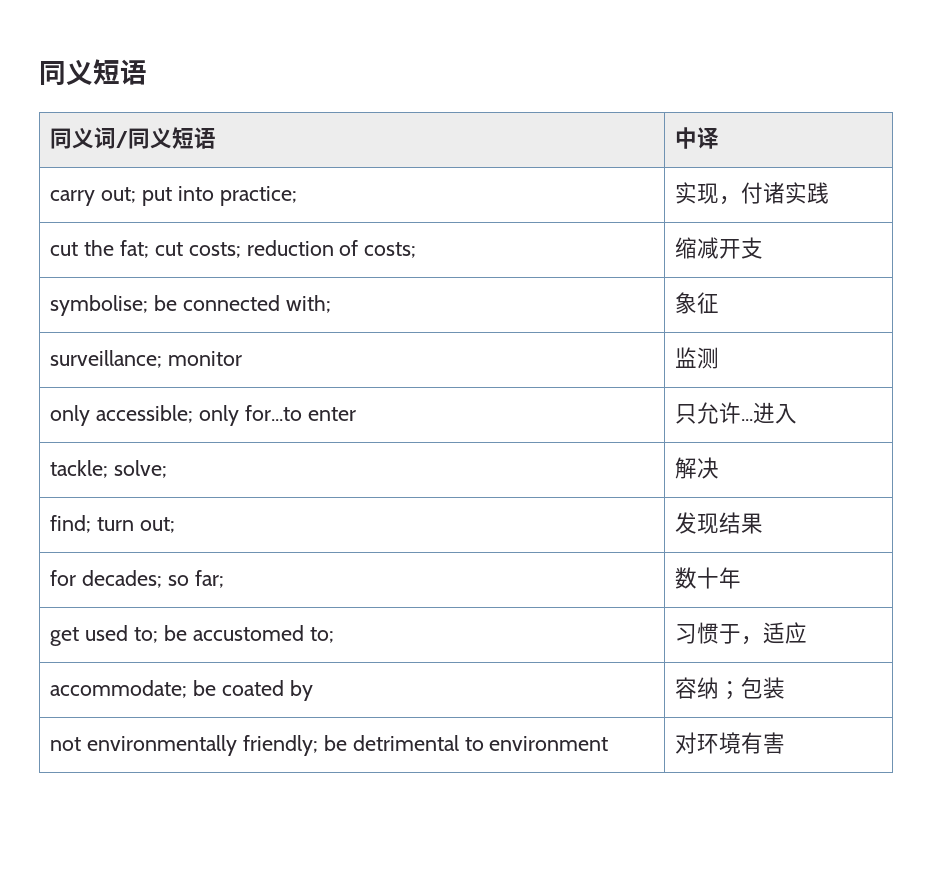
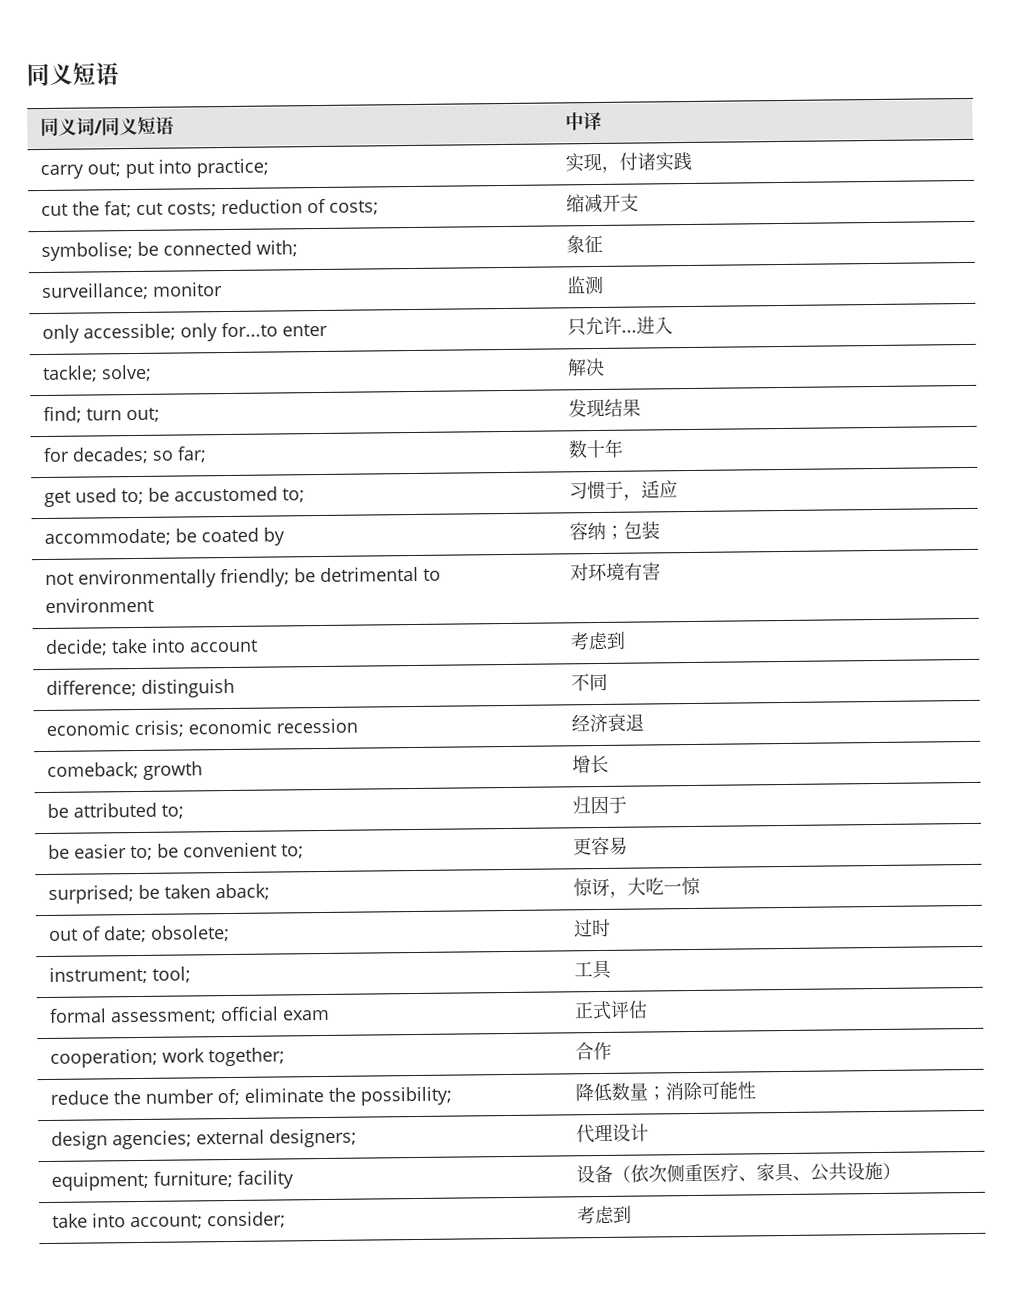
+ decide; take into account | 考虑到
+ difference; distinguish | 不同
+ economic crisis; economic recession | 经济衰退
+ comeback; growth | 增长
+ be attributed to; | 归因于
+ be easier to; be convenient to; | 更容易
+ surprised; be taken aback; | 惊讶，大吃一惊
+ out of date; obsolete; | 过时
+ instrument; tool; | 工具
+ formal assessment; official exam | 正式评估
+ cooperation; work together; | 合作
+ reduce the number of; eliminate the possibility; | 降低数量；消除可能性
+ design agencies; external designers; | 代理设计
+ equipment; furniture; facility | 设备（依次侧重医疗、家具、公共设施）
+ take into account; consider; | 考虑到

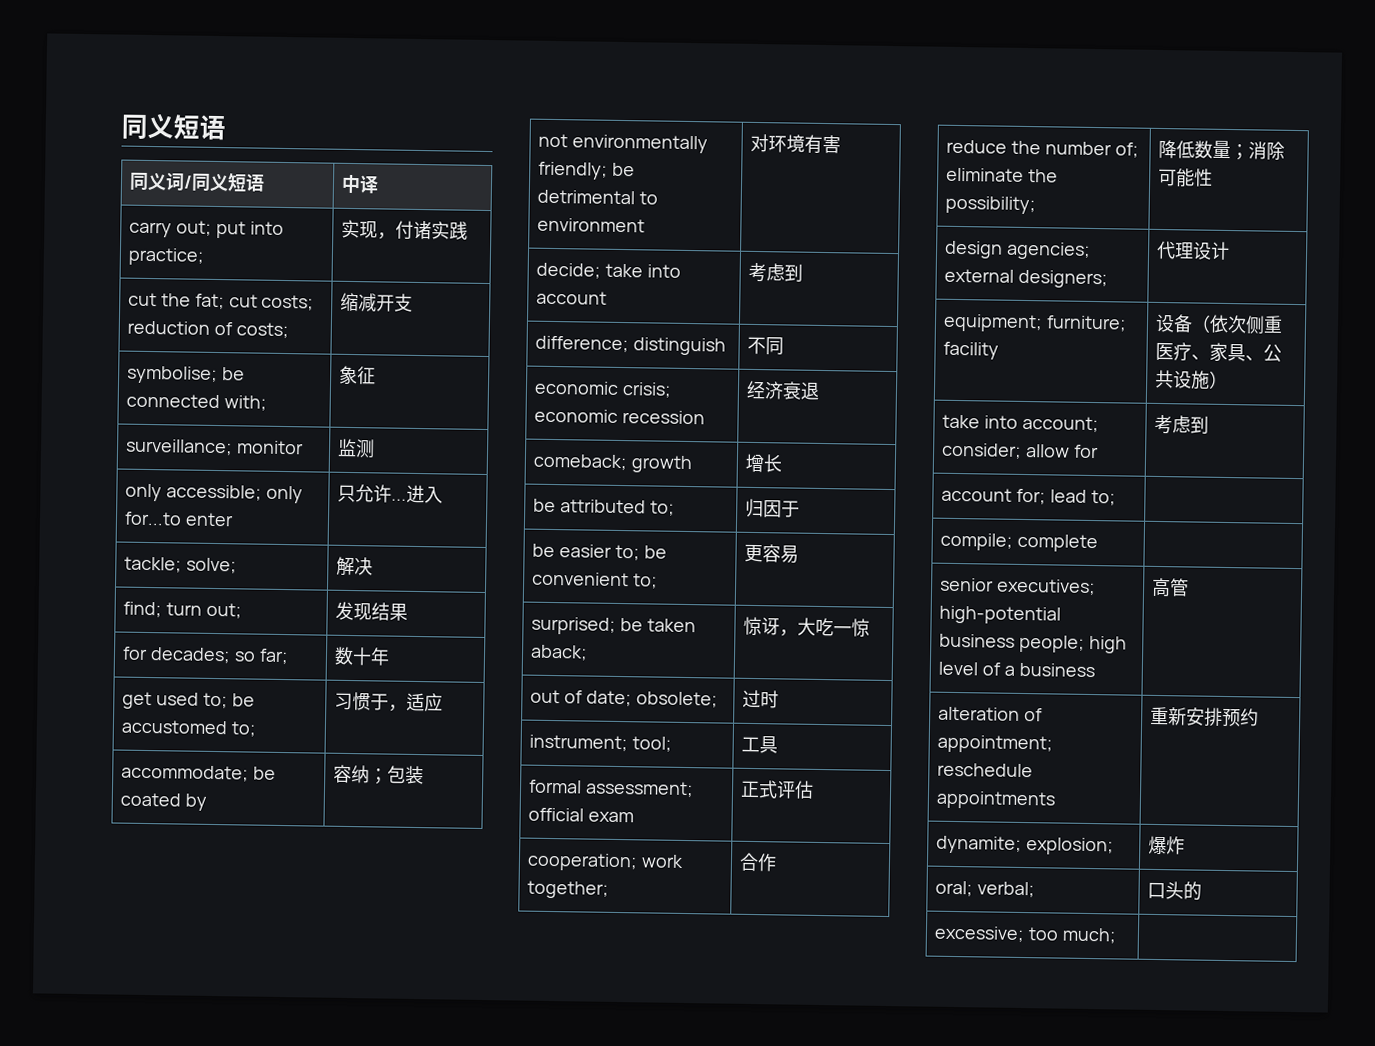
- take into account; consider; | 考虑到
+ take into account; consider; allow for | 考虑到
+ account for; lead to; |
+ compile; complete |
+ senior executives; high-potential business people; high level of a business | 高管
+ alteration of appointment; reschedule appointments | 重新安排预约
+ dynamite; explosion; | 爆炸
+ oral; verbal; | 口头的
+ excessive; too much; |

